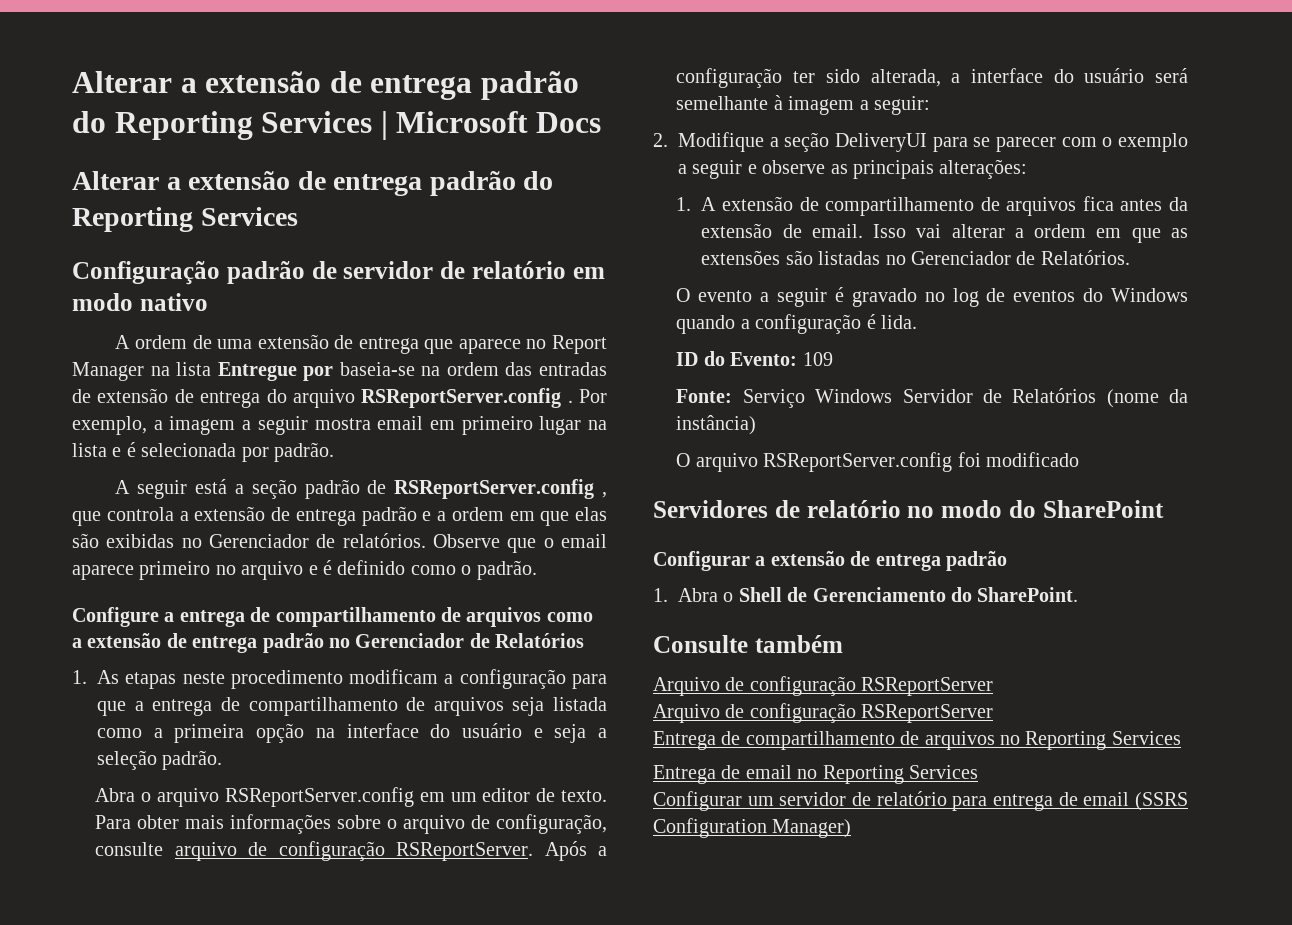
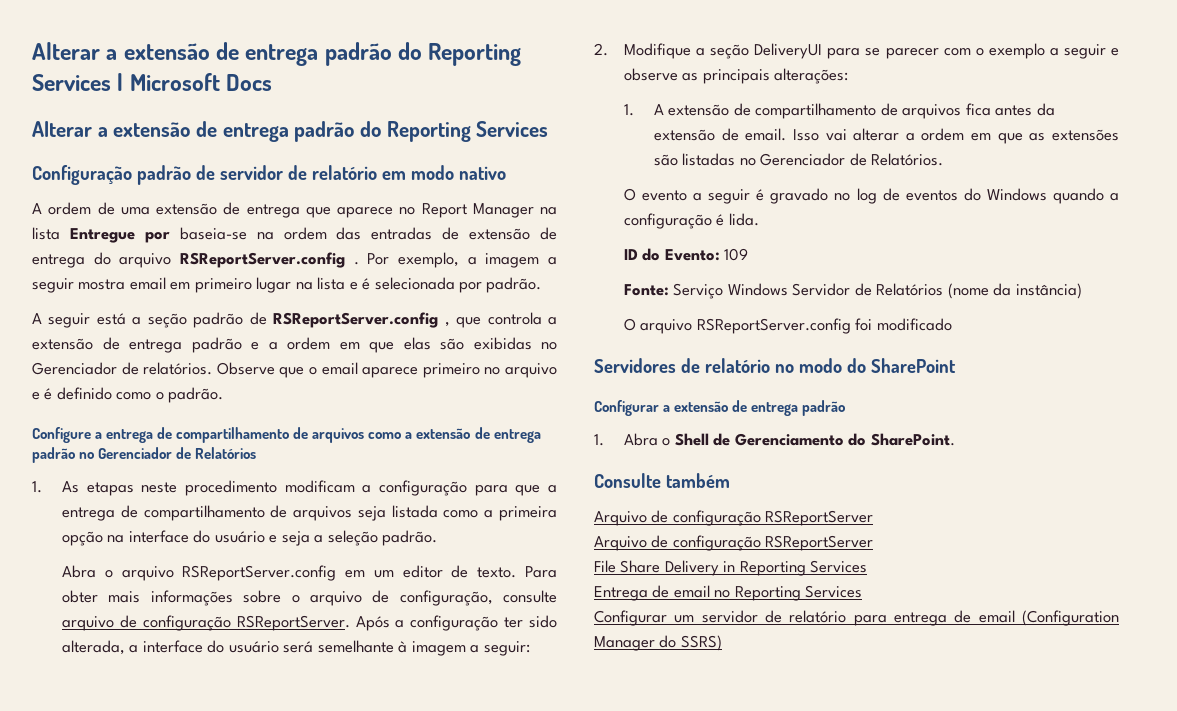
- Entrega de compartilhamento de arquivos no Reporting Services
+ File Share Delivery in Reporting Services
- Configurar um servidor de relatório para entrega de email (SSRS Configuration Manager)
+ Configurar um servidor de relatório para entrega de email (Configuration Manager do SSRS)

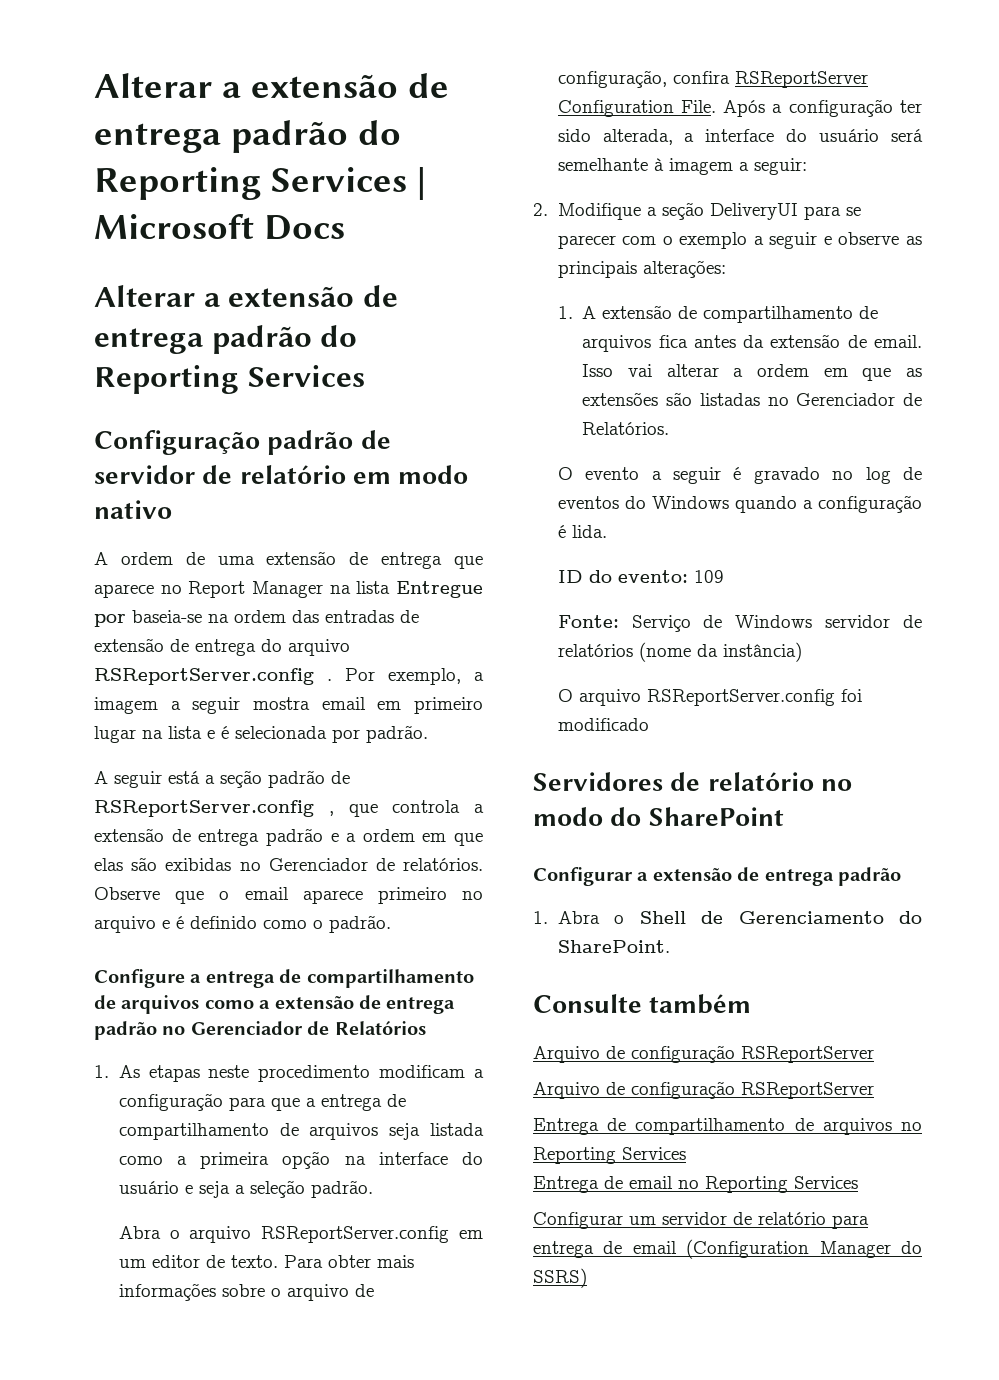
- Para obter mais informações sobre o arquivo de configuração, consulte arquivo de configuração RSReportServer.
+ Para obter mais informações sobre o arquivo de configuração, confira RSReportServer Configuration File.
- ID do Evento: 109
+ ID do evento: 109
- Fonte: Serviço Windows Servidor de Relatórios (nome da instância)
+ Fonte: Serviço de Windows servidor de relatórios (nome da instância)
- File Share Delivery in Reporting Services
+ Entrega de compartilhamento de arquivos no Reporting Services

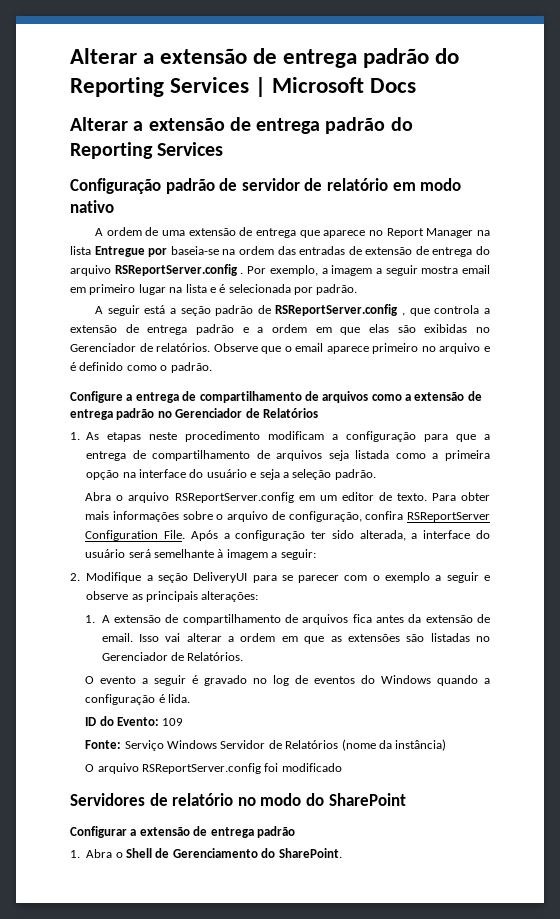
- ID do evento: 109
+ ID do Evento: 109
- Fonte: Serviço de Windows servidor de relatórios (nome da instância)
+ Fonte: Serviço Windows Servidor de Relatórios (nome da instância)
- Consulte também
- Arquivo de configuração RSReportServer
- Arquivo de configuração RSReportServer
- Entrega de compartilhamento de arquivos no Reporting Services
- Entrega de email no Reporting Services
- Configurar um servidor de relatório para entrega de email (Configuration Manager do SSRS)

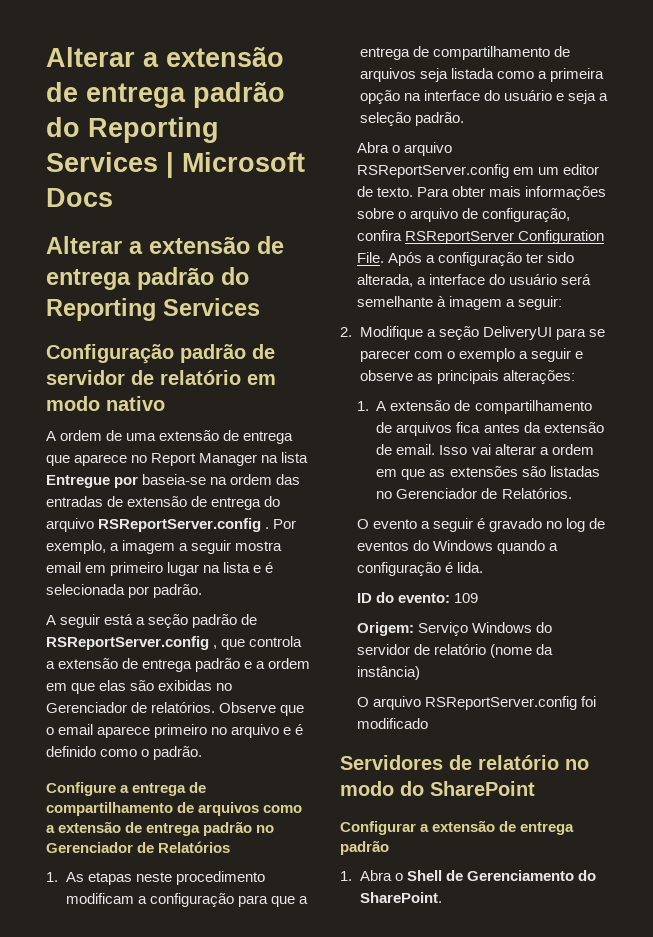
- ID do Evento: 109
+ ID do evento: 109
- Fonte: Serviço Windows Servidor de Relatórios (nome da instância)
+ Origem: Serviço Windows do servidor de relatório (nome da instância)

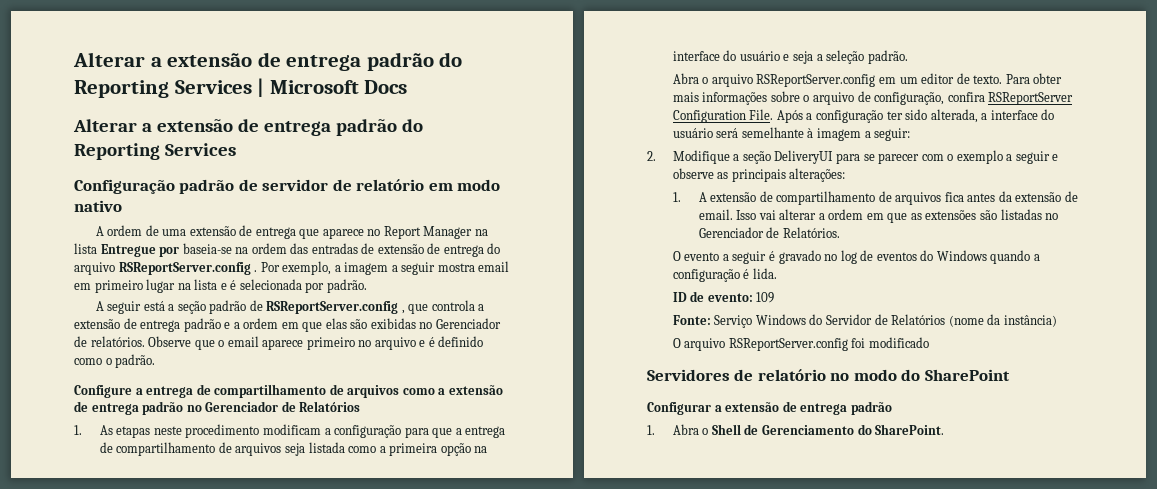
- ID do evento: 109
+ ID de evento: 109
- Origem: Serviço Windows do servidor de relatório (nome da instância)
+ Fonte: Serviço Windows do Servidor de Relatórios (nome da instância)

